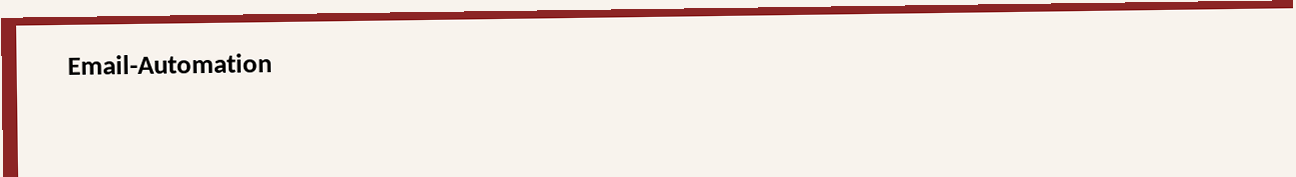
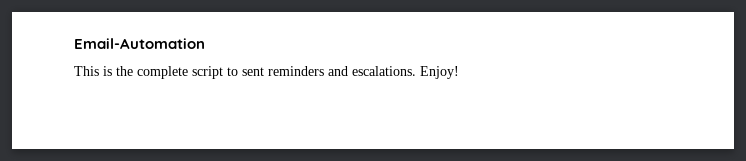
+ This is the complete script to sent reminders and escalations. Enjoy!

